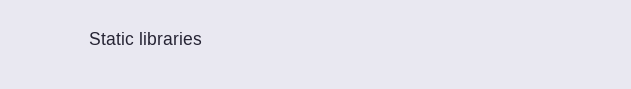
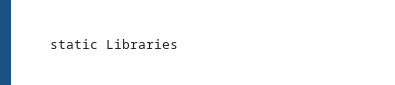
- Static libraries
+ static Libraries

